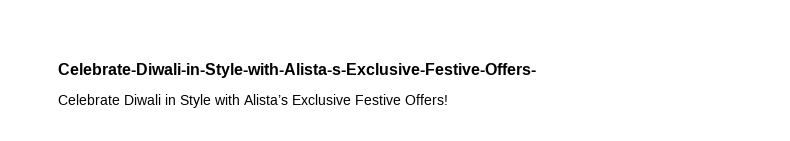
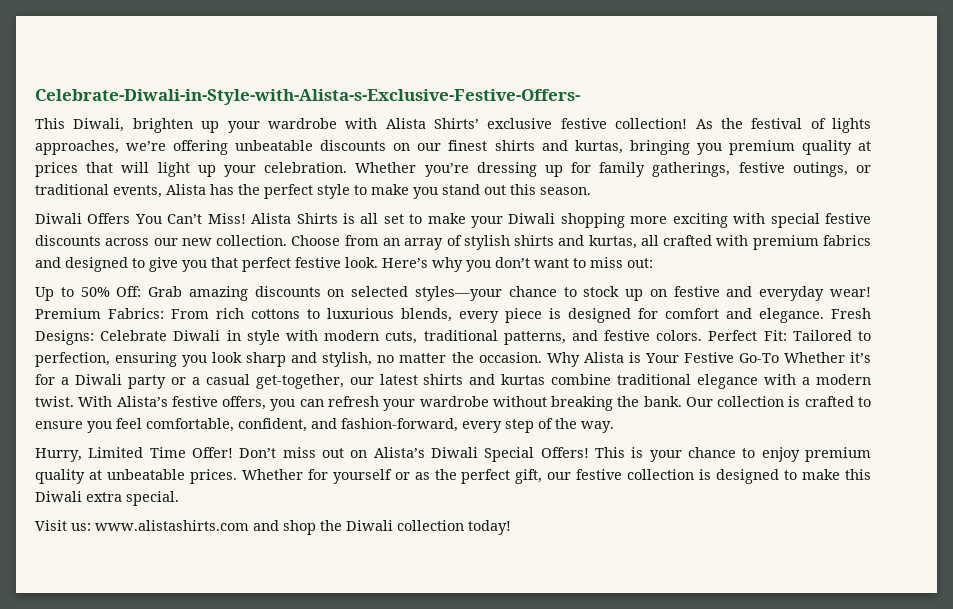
- Celebrate Diwali in Style with Alista’s Exclusive Festive Offers!
+ This Diwali, brighten up your wardrobe with Alista Shirts’ exclusive festive collection! As the festival of lights approaches, we’re offering unbeatable discounts on our finest shirts and kurtas, bringing you premium quality at prices that will light up your celebration. Whether you’re dressing up for family gatherings, festive outings, or traditional events, Alista has the perfect style to make you stand out this season.
+ Diwali Offers You Can’t Miss! Alista Shirts is all set to make your Diwali shopping more exciting with special festive discounts across our new collection. Choose from an array of stylish shirts and kurtas, all crafted with premium fabrics and designed to give you that perfect festive look. Here’s why you don’t want to miss out:
+ Up to 50% Off: Grab amazing discounts on selected styles—your chance to stock up on festive and everyday wear! Premium Fabrics: From rich cottons to luxurious blends, every piece is designed for comfort and elegance. Fresh Designs: Celebrate Diwali in style with modern cuts, traditional patterns, and festive colors. Perfect Fit: Tailored to perfection, ensuring you look sharp and stylish, no matter the occasion. Why Alista is Your Festive Go-To Whether it’s for a Diwali party or a casual get-together, our latest shirts and kurtas combine traditional elegance with a modern twist. With Alista’s festive offers, you can refresh your wardrobe without breaking the bank. Our collection is crafted to ensure you feel comfortable, confident, and fashion-forward, every step of the way.
+ Hurry, Limited Time Offer! Don’t miss out on Alista’s Diwali Special Offers! This is your chance to enjoy premium quality at unbeatable prices. Whether for yourself or as the perfect gift, our festive collection is designed to make this Diwali extra special.
+ Visit us: www.alistashirts.com and shop the Diwali collection today!

